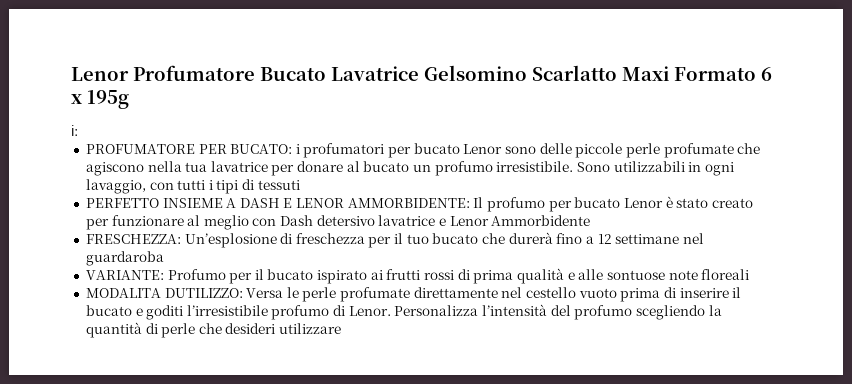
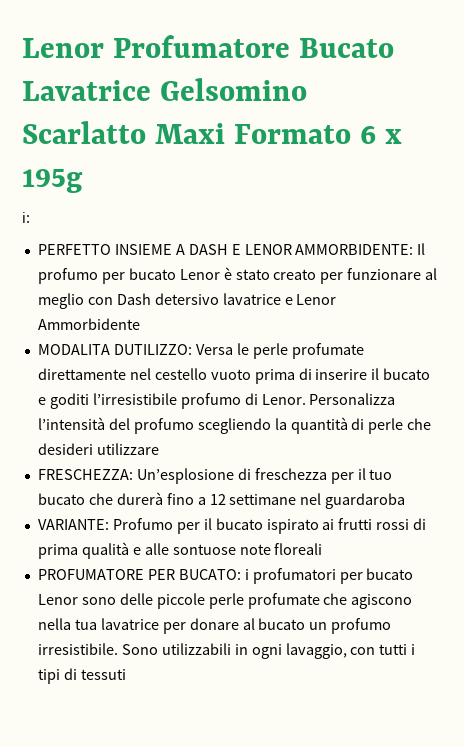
+ PERFETTO INSIEME A DASH E LENOR AMMORBIDENTE: Il profumo per bucato Lenor è stato creato per funzionare al meglio con Dash detersivo lavatrice e Lenor Ammorbidente
+ MODALITA DUTILIZZO: Versa le perle profumate direttamente nel cestello vuoto prima di inserire il bucato e goditi l’irresistibile profumo di Lenor. Personalizza l’intensità del profumo scegliendo la quantità di perle che desideri utilizzare
+ FRESCHEZZA: Un’esplosione di freschezza per il tuo bucato che durerà fino a 12 settimane nel guardaroba
+ VARIANTE: Profumo per il bucato ispirato ai frutti rossi di prima qualità e alle sontuose note floreali
- PERFETTO INSIEME A DASH E LENOR AMMORBIDENTE: Il profumo per bucato Lenor è stato creato per funzionare al meglio con Dash detersivo lavatrice e Lenor Ammorbidente
- FRESCHEZZA: Un’esplosione di freschezza per il tuo bucato che durerà fino a 12 settimane nel guardaroba
- VARIANTE: Profumo per il bucato ispirato ai frutti rossi di prima qualità e alle sontuose note floreali
- MODALITA DUTILIZZO: Versa le perle profumate direttamente nel cestello vuoto prima di inserire il bucato e goditi l’irresistibile profumo di Lenor. Personalizza l’intensità del profumo scegliendo la quantità di perle che desideri utilizzare

